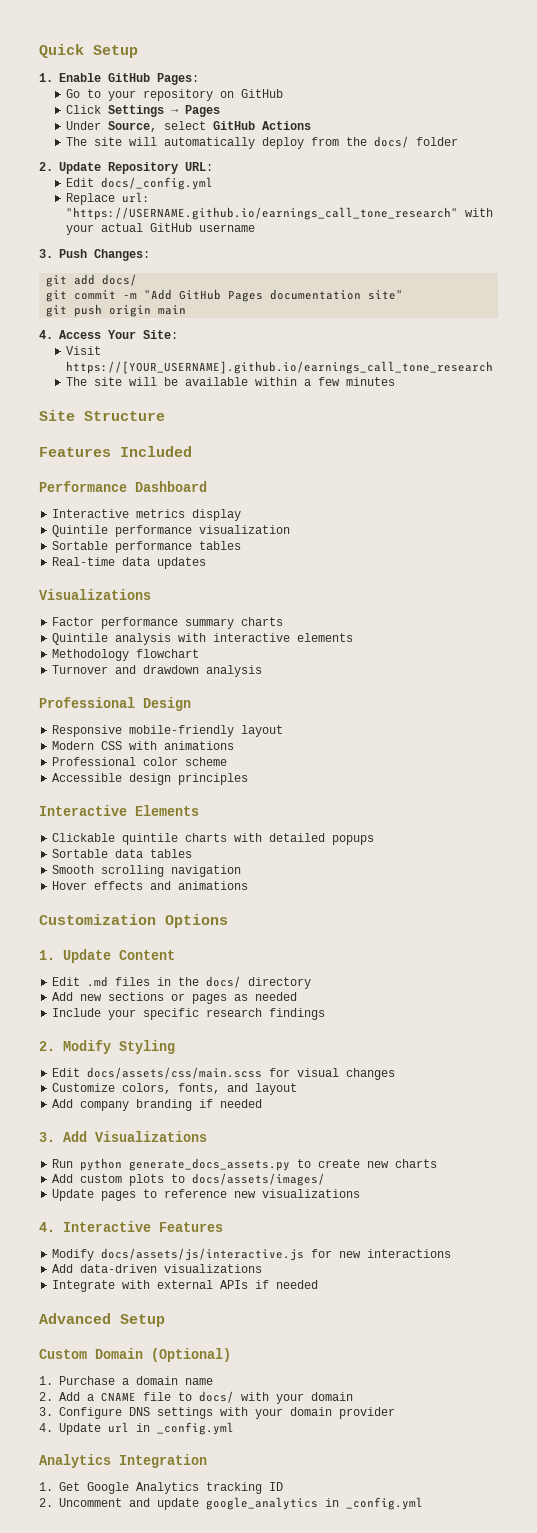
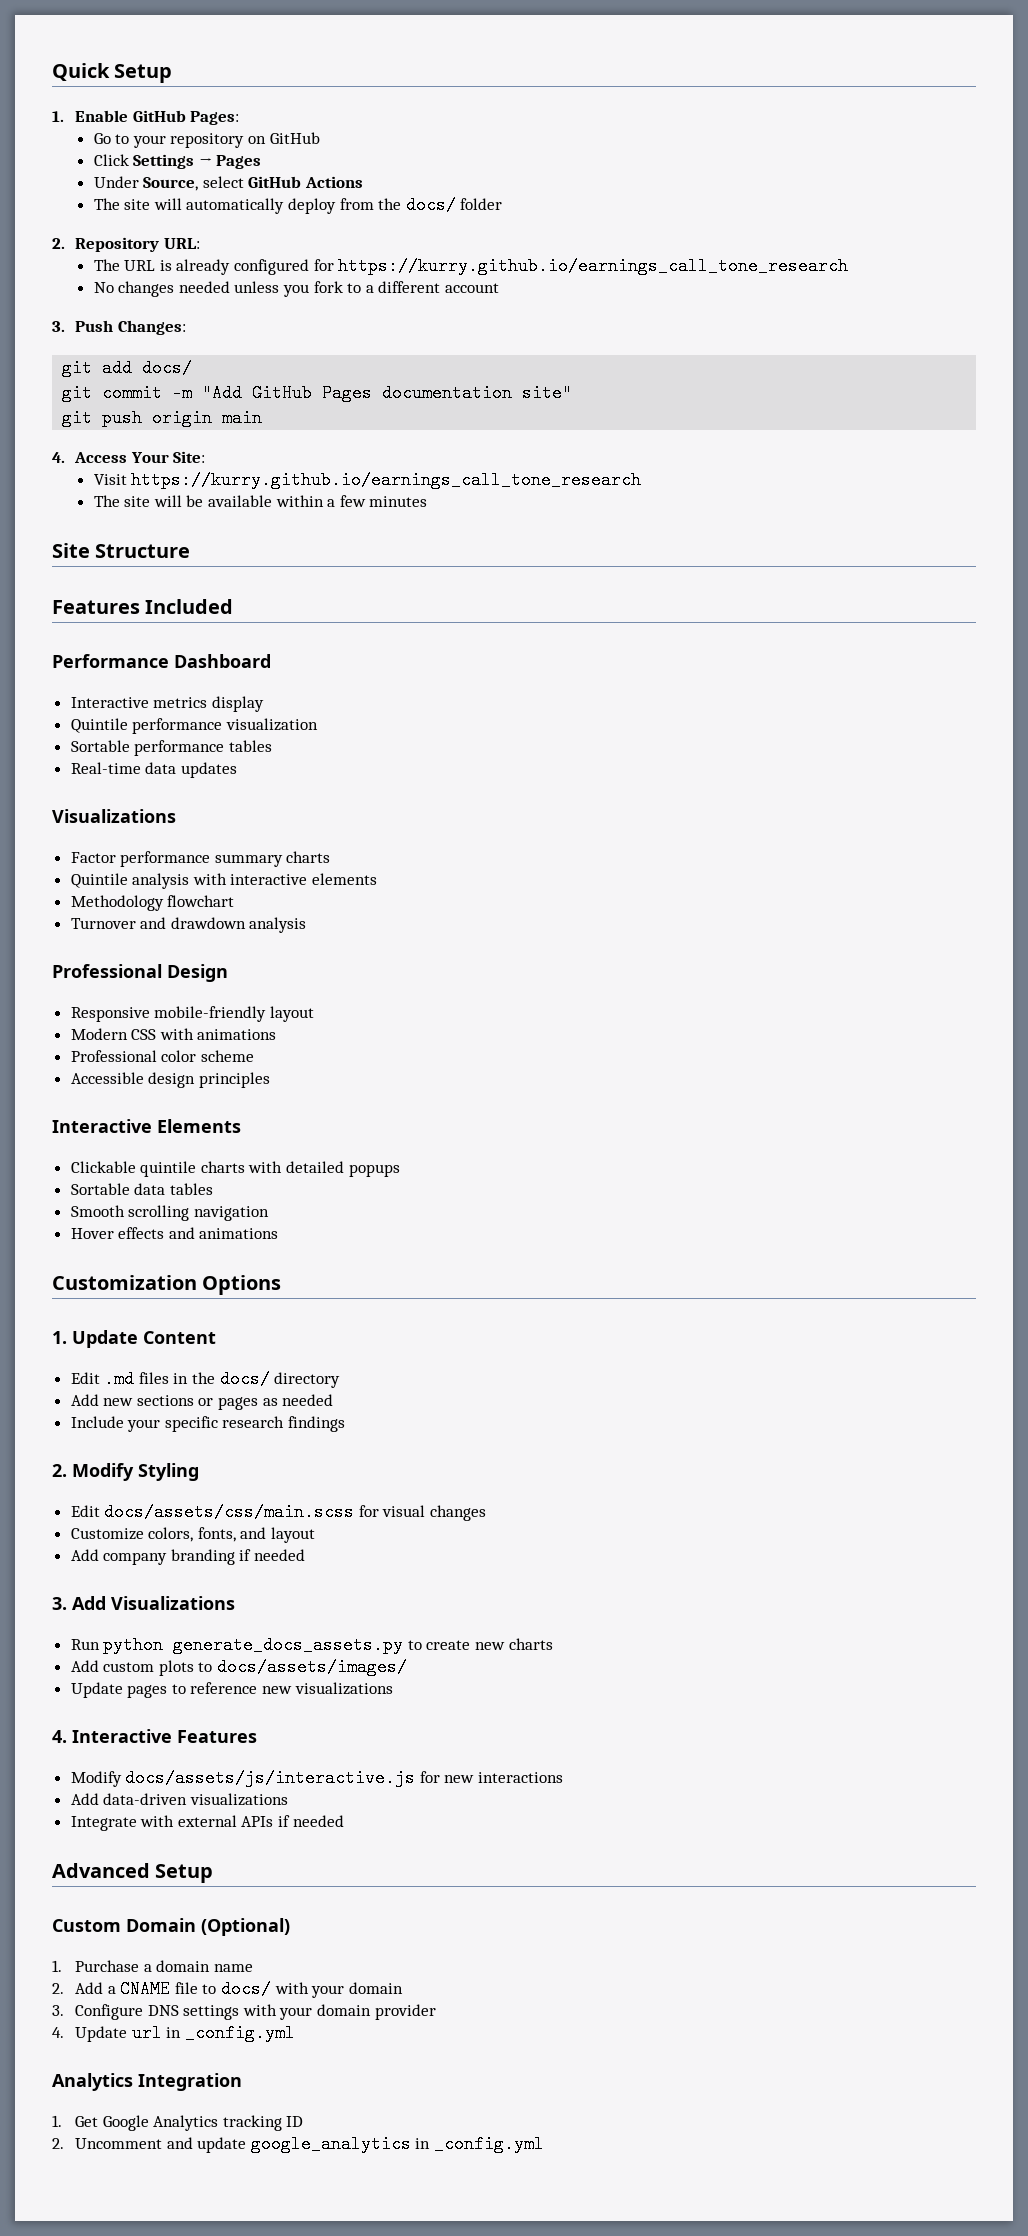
- 2. Update Repository URL:
+ 2. Repository URL:
- Edit docs/_config.yml
- Replace url: "https://USERNAME.github.io/earnings_call_tone_research" with your actual GitHub username
+ The URL is already configured for https://kurry.github.io/earnings_call_tone_research
+ No changes needed unless you fork to a different account
- Visit https://[YOUR_USERNAME].github.io/earnings_call_tone_research
+ Visit https://kurry.github.io/earnings_call_tone_research

